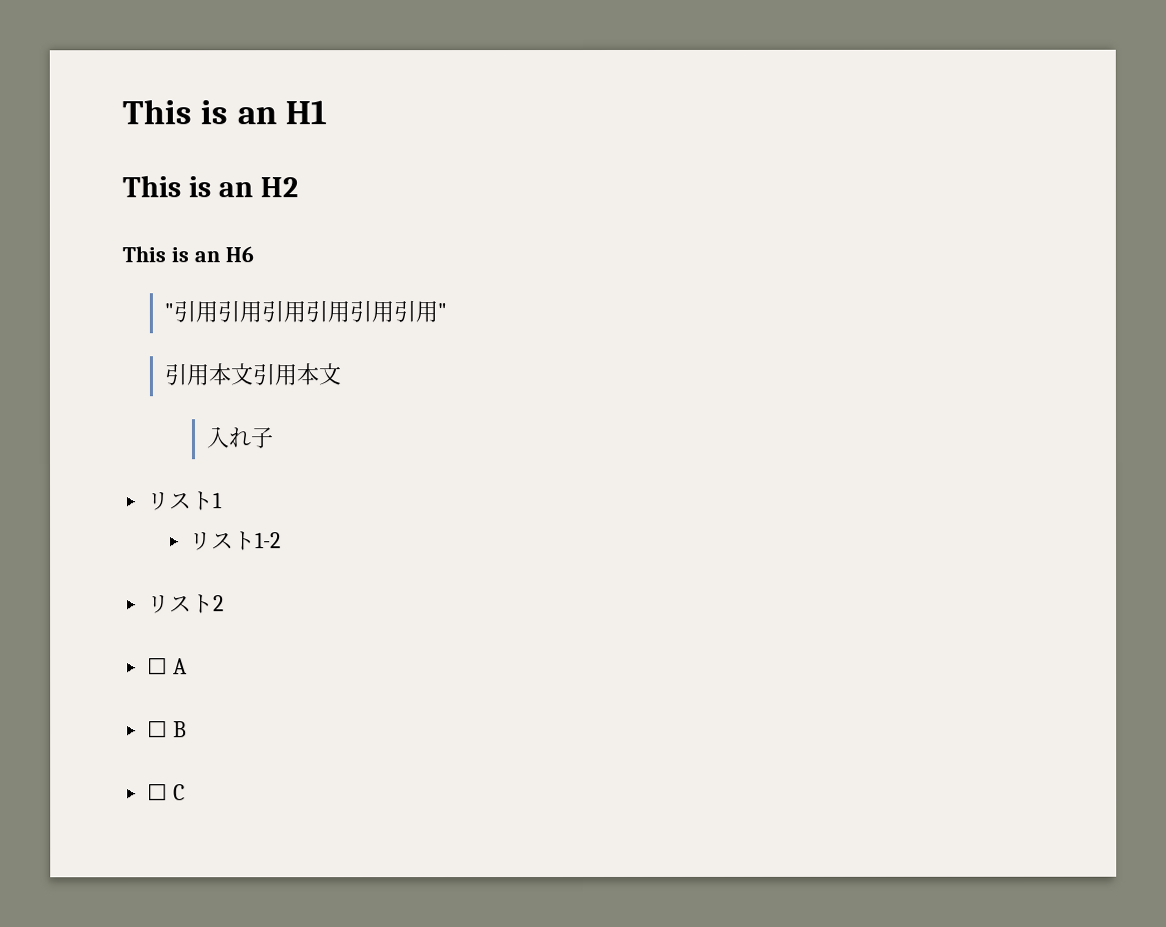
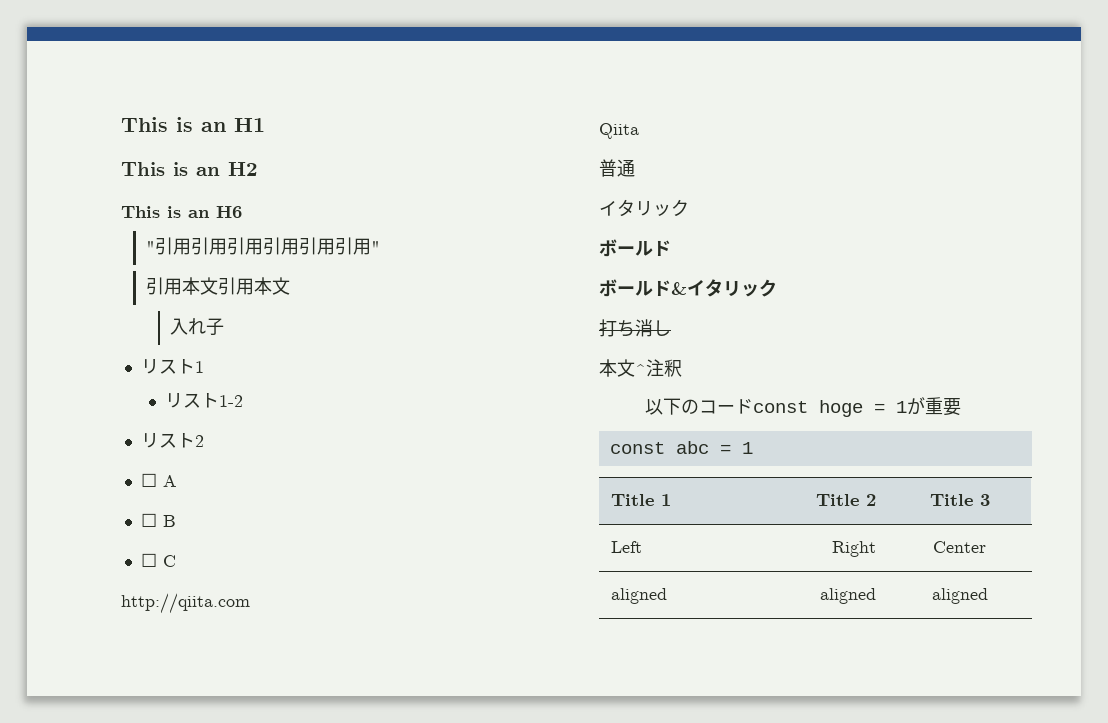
+ http://qiita.com
+ Qiita
+ 普通
+ イタリック
+ ボールド
+ ボールド&イタリック
+ 打ち消し
+ 本文^注釈
+ 以下のコードconst hoge = 1が重要
+ const abc = 1
+ Title 1 | Title 2 | Title 3
+ Left | Right | Center
+ aligned | aligned | aligned

